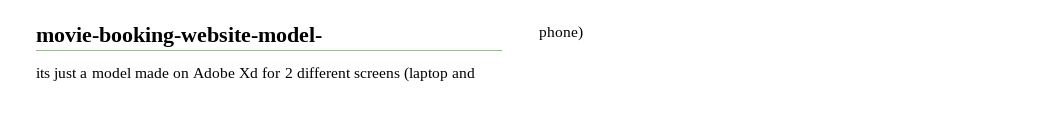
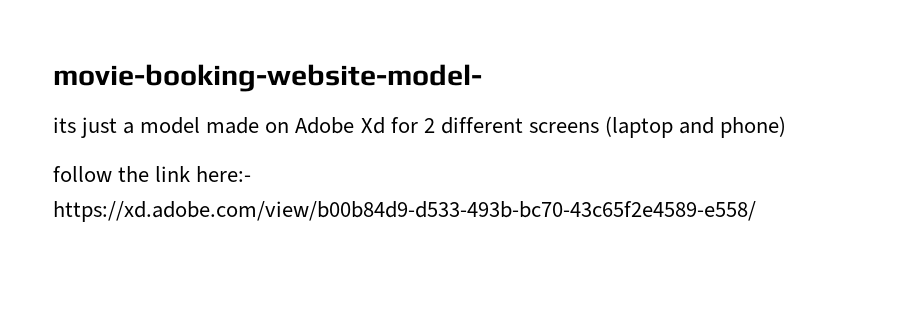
+ follow the link here:- https://xd.adobe.com/view/b00b84d9-d533-493b-bc70-43c65f2e4589-e558/

